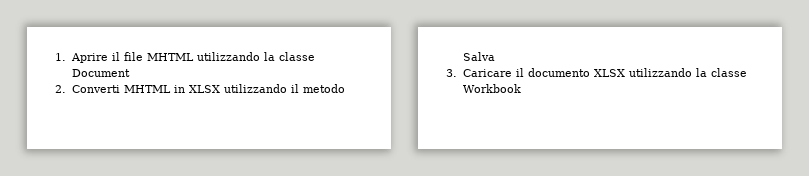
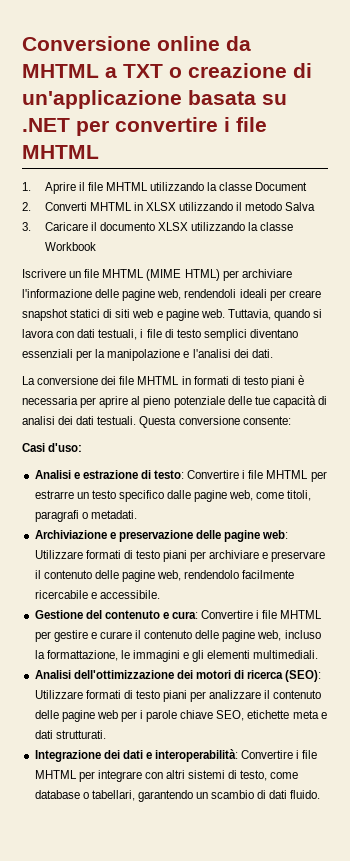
+ Conversione online da MHTML a TXT o creazione di un'applicazione basata su .NET per convertire i file MHTML
+ Iscrivere un file MHTML (MIME HTML) per archiviare l'informazione delle pagine web, rendendoli ideali per creare snapshot statici di siti web e pagine web. Tuttavia, quando si lavora con dati testuali, i file di testo semplici diventano essenziali per la manipolazione e l'analisi dei dati.
+ La conversione dei file MHTML in formati di testo piani è necessaria per aprire al pieno potenziale delle tue capacità di analisi dei dati testuali. Questa conversione consente:
+ Casi d'uso:
+ Analisi e estrazione di testo: Convertire i file MHTML per estrarre un testo specifico dalle pagine web, come titoli, paragrafi o metadati.
+ Archiviazione e preservazione delle pagine web: Utilizzare formati di testo piani per archiviare e preservare il contenuto delle pagine web, rendendolo facilmente ricercabile e accessibile.
+ Gestione del contenuto e cura: Convertire i file MHTML per gestire e curare il contenuto delle pagine web, incluso la formattazione, le immagini e gli elementi multimediali.
+ Analisi dell'ottimizzazione dei motori di ricerca (SEO): Utilizzare formati di testo piani per analizzare il contenuto delle pagine web per i parole chiave SEO, etichette meta e dati strutturati.
+ Integrazione dei dati e interoperabilità: Convertire i file MHTML per integrare con altri sistemi di testo, come database o tabellari, garantendo un scambio di dati fluido.

